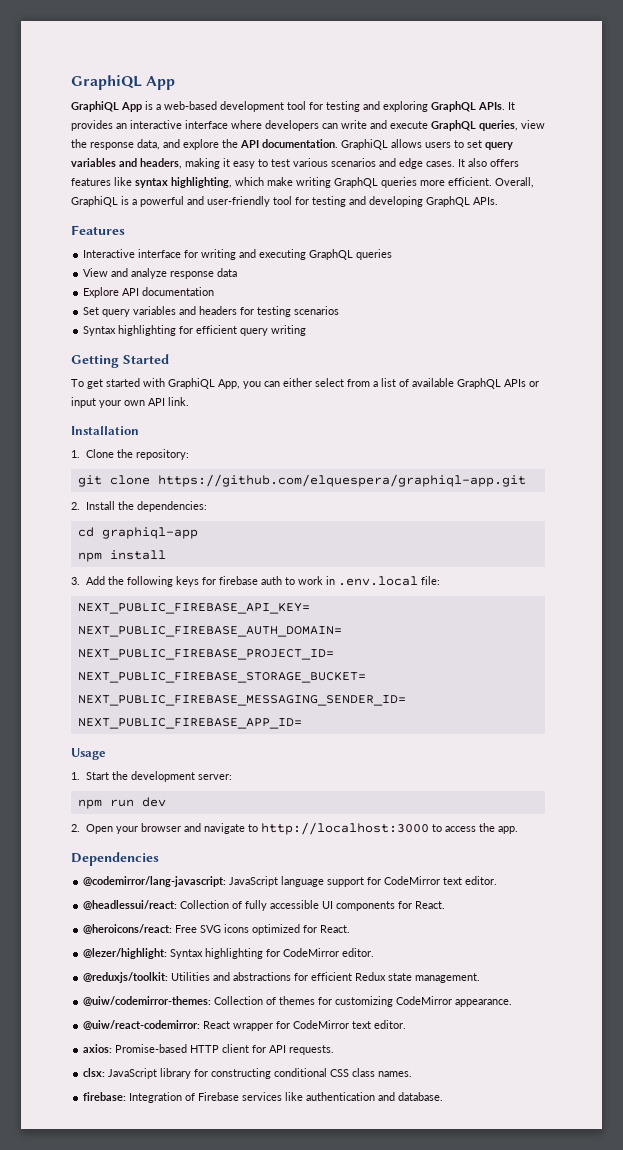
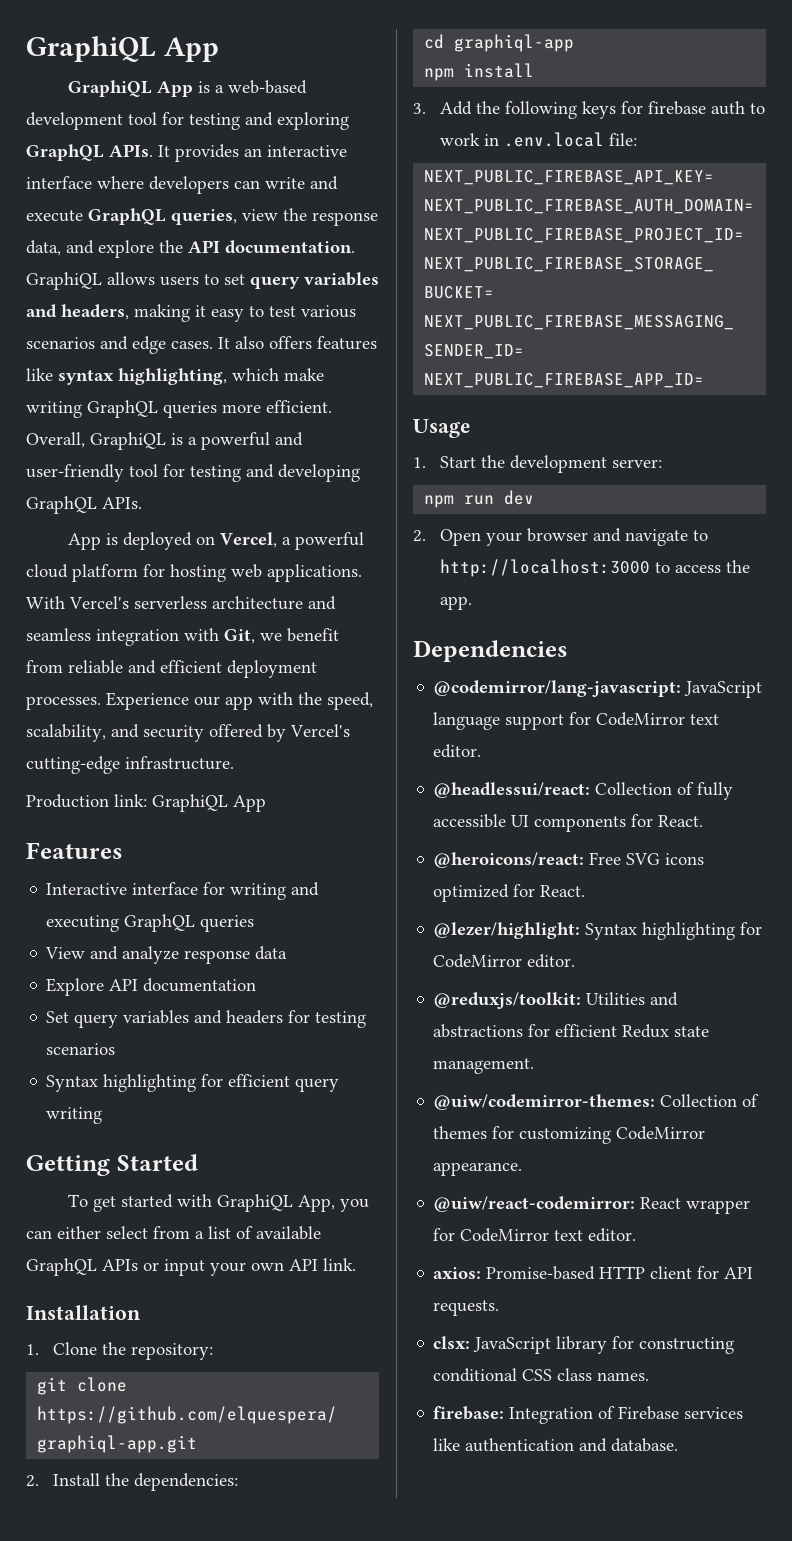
+ App is deployed on Vercel, a powerful cloud platform for hosting web applications. With Vercel's serverless architecture and seamless integration with Git, we benefit from reliable and efficient deployment processes. Experience our app with the speed, scalability, and security offered by Vercel's cutting-edge infrastructure.
+ Production link: GraphiQL App

